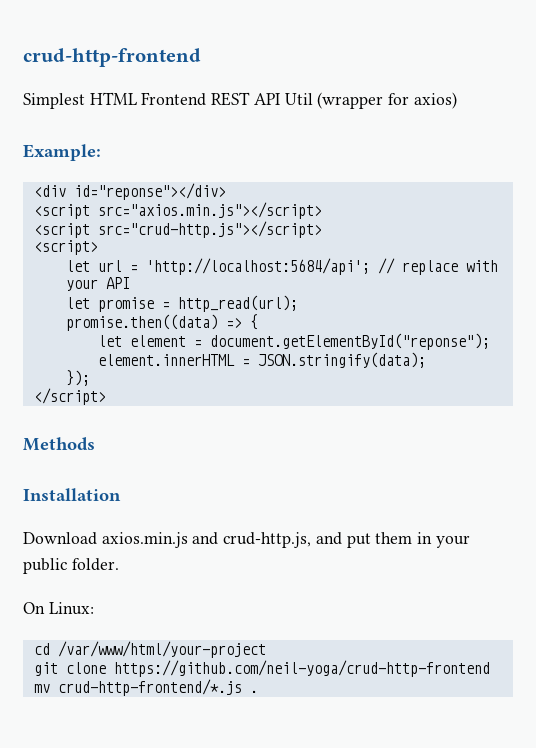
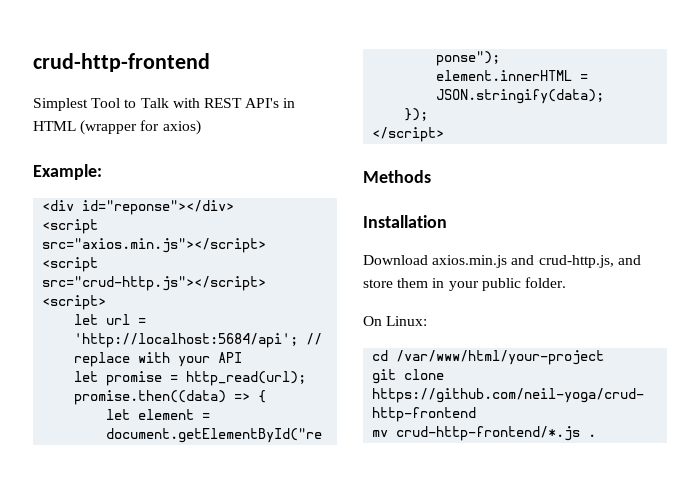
- Simplest HTML Frontend REST API Util (wrapper for axios)
+ Simplest Tool to Talk with REST API's in HTML (wrapper for axios)
- Download axios.min.js and crud-http.js, and put them in your public folder.
+ Download axios.min.js and crud-http.js, and store them in your public folder.

